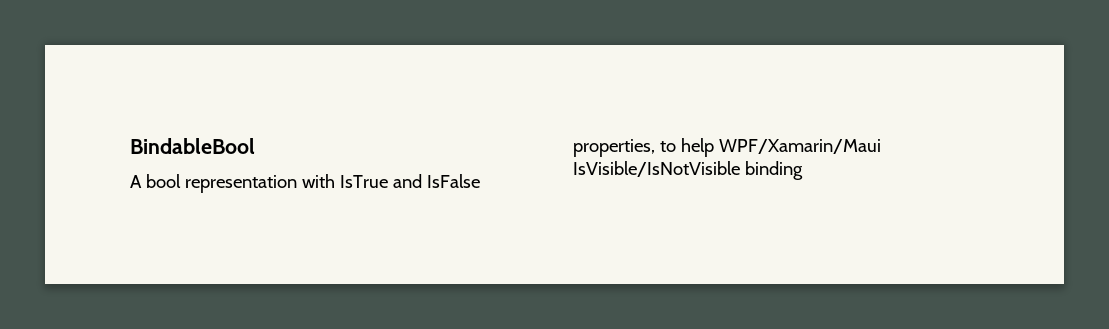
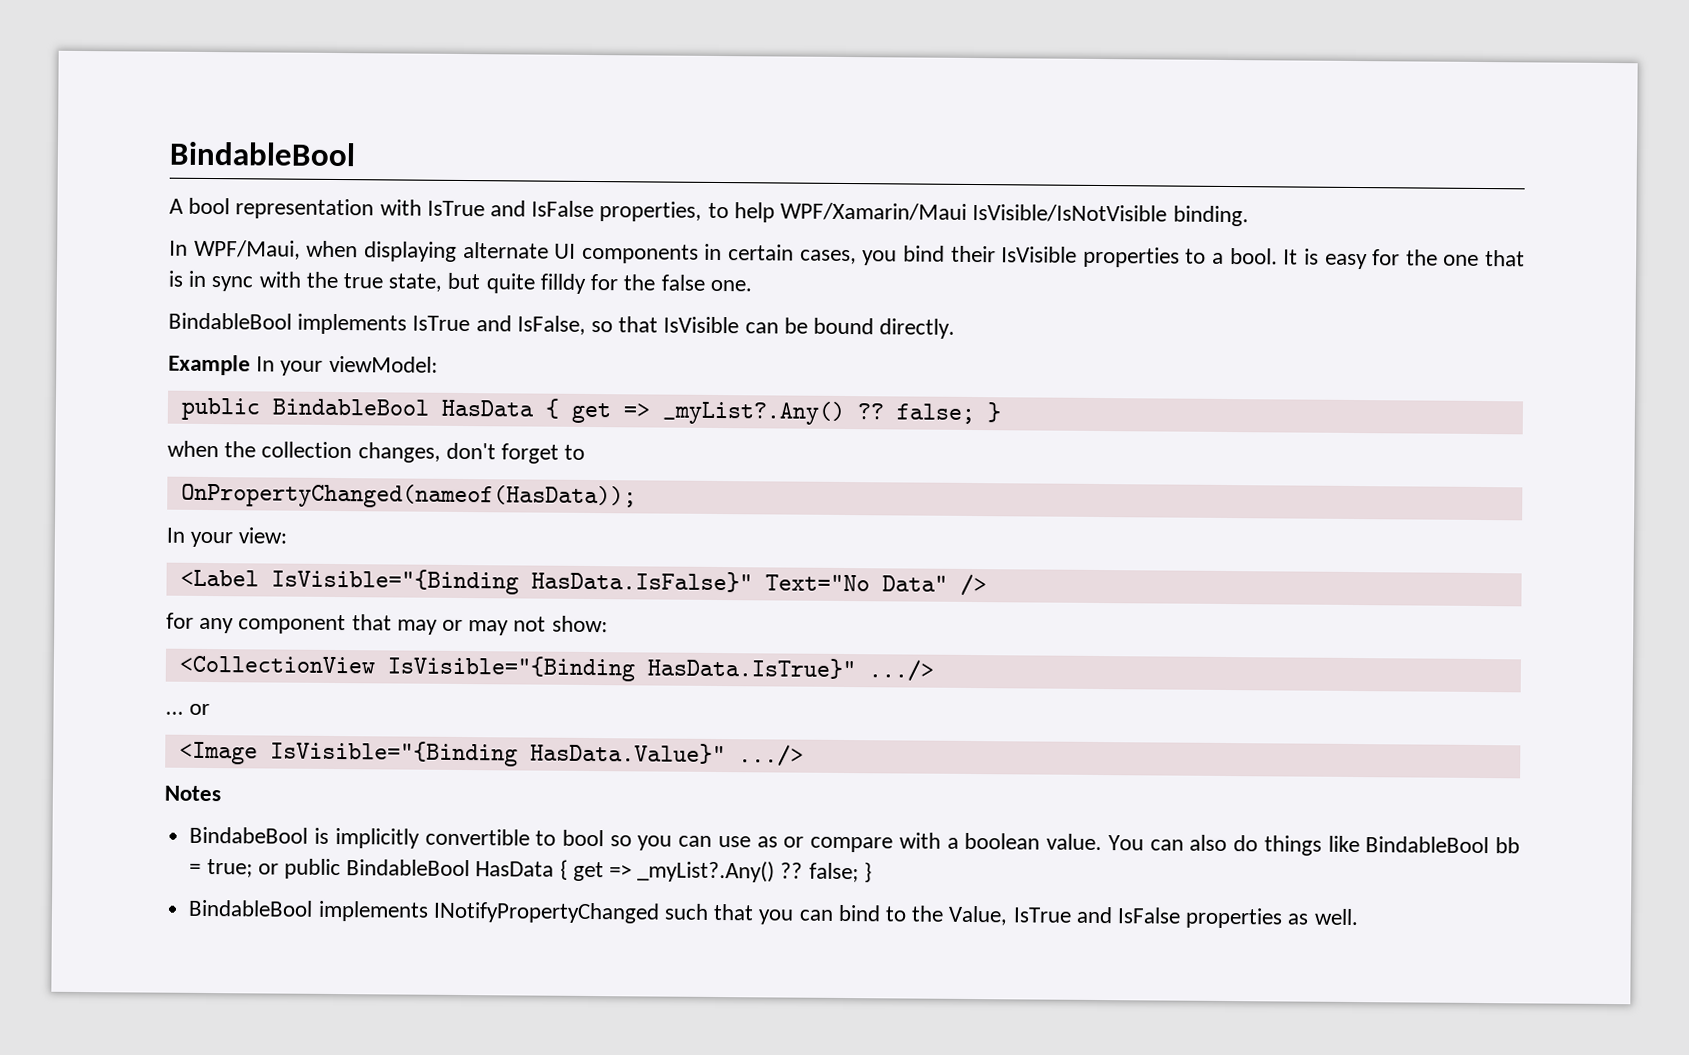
- A bool representation with IsTrue and IsFalse properties, to help WPF/Xamarin/Maui IsVisible/IsNotVisible binding
+ A bool representation with IsTrue and IsFalse properties, to help WPF/Xamarin/Maui IsVisible/IsNotVisible binding.
+ In WPF/Maui, when displaying alternate UI components in certain cases, you bind their IsVisible properties to a bool. It is easy for the one that is in sync with the true state, but quite filldy for the false one.
+ BindableBool implements IsTrue and IsFalse, so that IsVisible can be bound directly.
+ Example In your viewModel:
+ public BindableBool HasData { get => _myList?.Any() ?? false; }
+ when the collection changes, don't forget to
+ OnPropertyChanged(nameof(HasData));
+ In your view:
+ <Label IsVisible="{Binding HasData.IsFalse}" Text="No Data" />
+ for any component that may or may not show:
+ <CollectionView IsVisible="{Binding HasData.IsTrue}" .../>
+ ... or
+ <Image IsVisible="{Binding HasData.Value}" .../>
+ Notes
+ BindabeBool is implicitly convertible to bool so you can use as or compare with a boolean value. You can also do things like BindableBool bb = true; or public BindableBool HasData { get => _myList?.Any() ?? false; }
+ BindableBool implements INotifyPropertyChanged such that you can bind to the Value, IsTrue and IsFalse properties as well.

